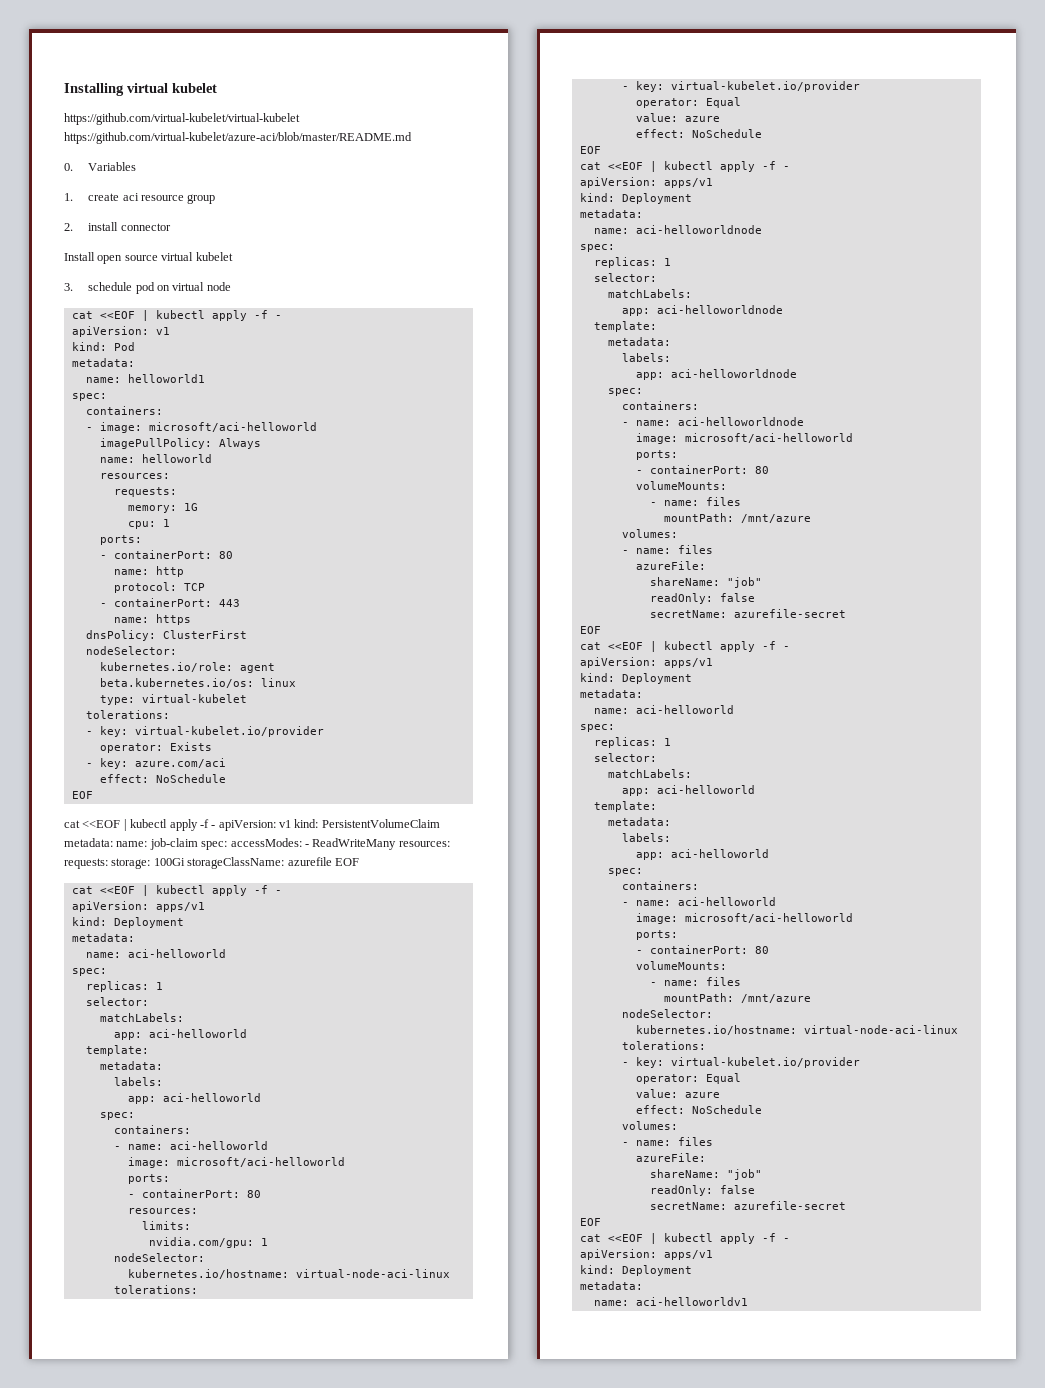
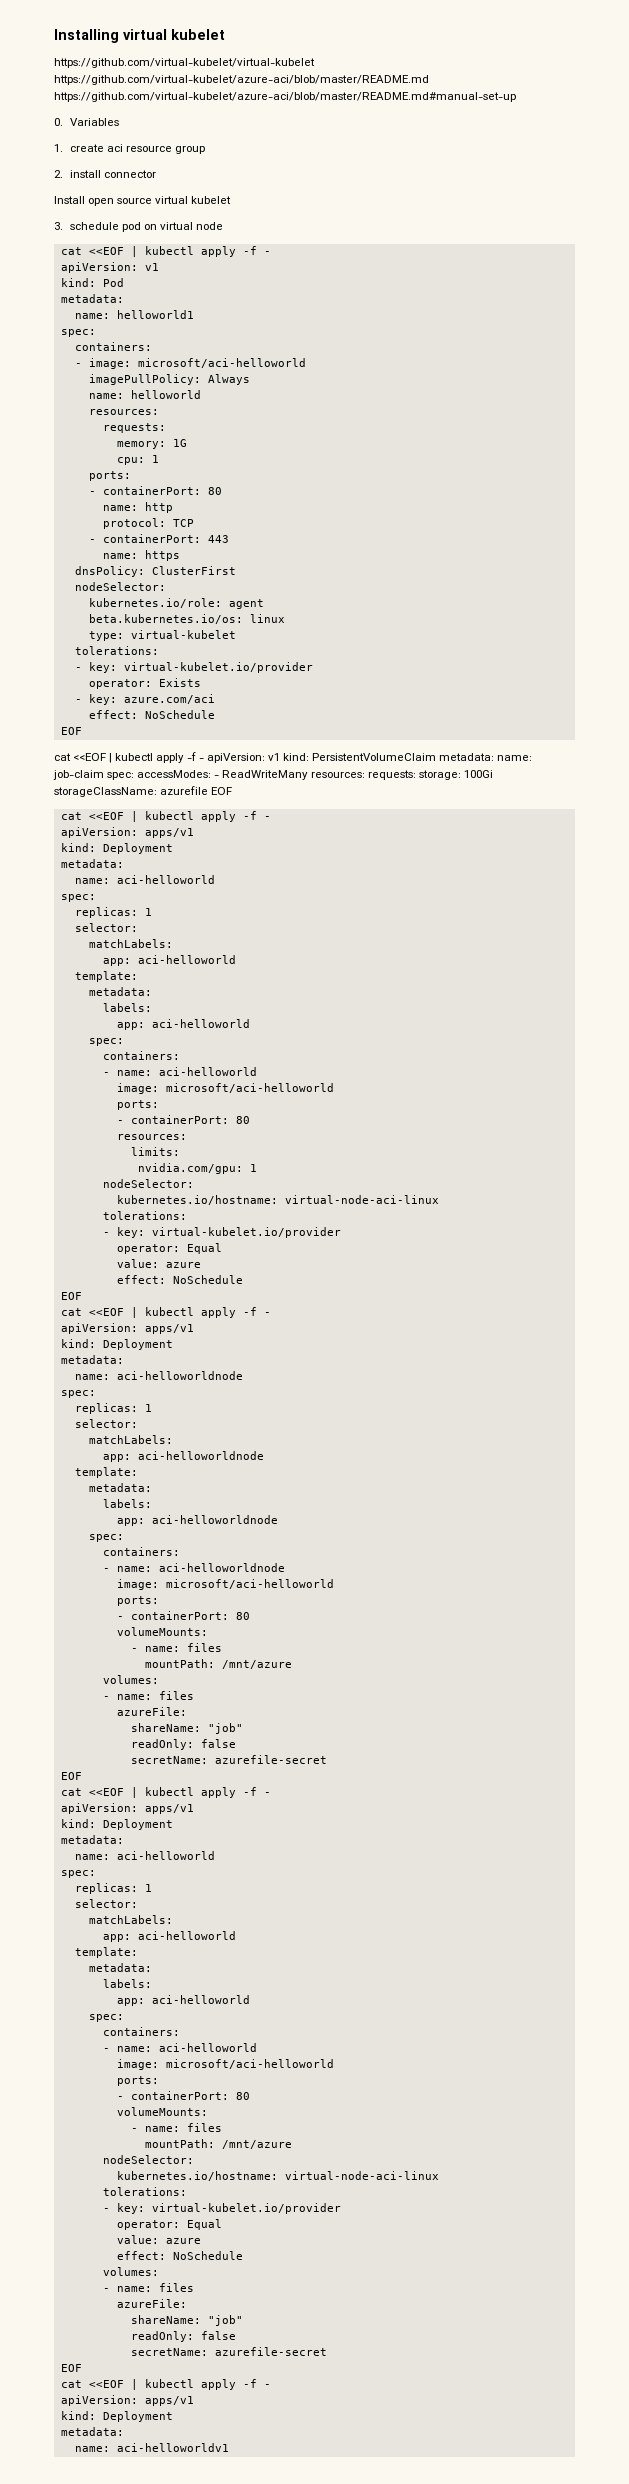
- https://github.com/virtual-kubelet/virtual-kubelet https://github.com/virtual-kubelet/azure-aci/blob/master/README.md
+ https://github.com/virtual-kubelet/virtual-kubelet https://github.com/virtual-kubelet/azure-aci/blob/master/README.md https://github.com/virtual-kubelet/azure-aci/blob/master/README.md#manual-set-up

